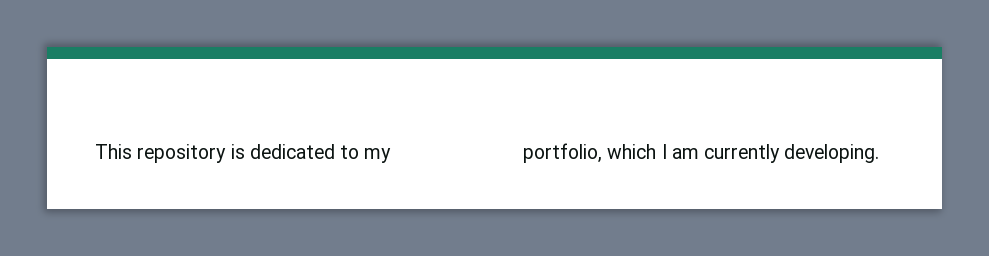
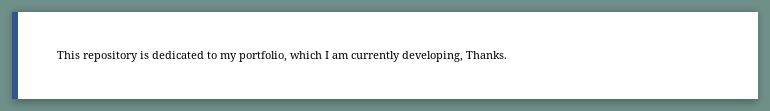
- This repository is dedicated to my portfolio, which I am currently developing.
+ This repository is dedicated to my portfolio, which I am currently developing, Thanks.

